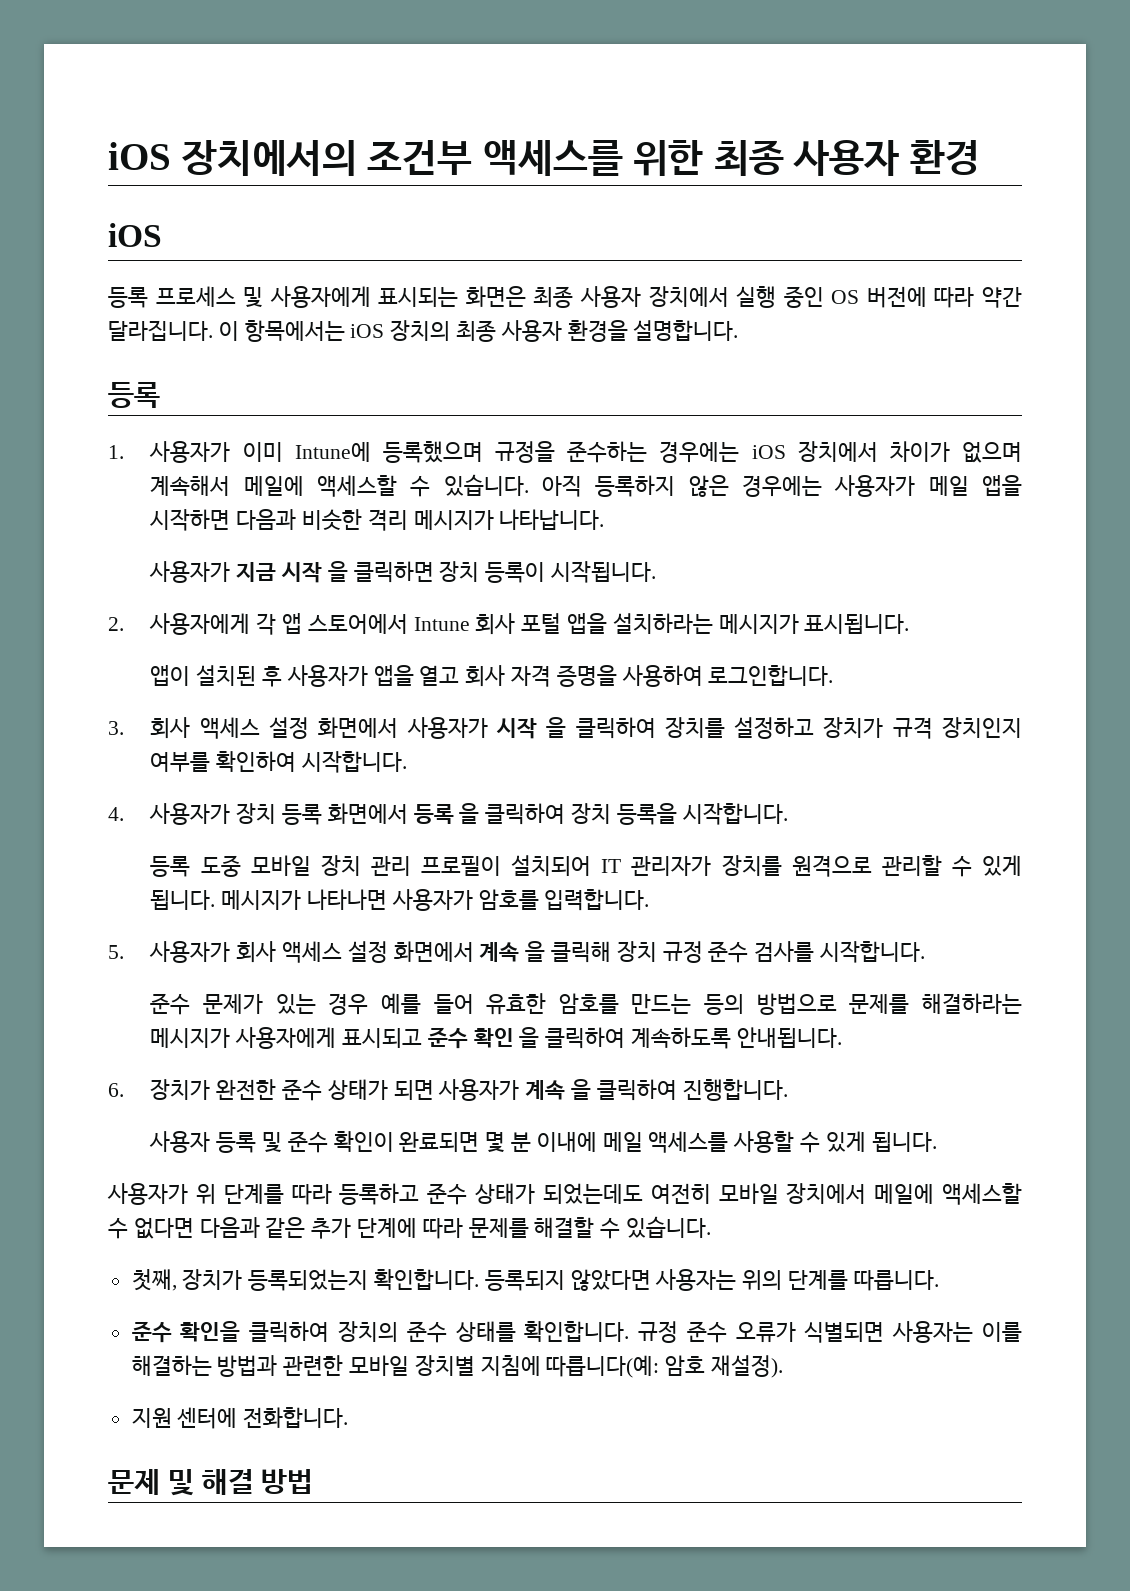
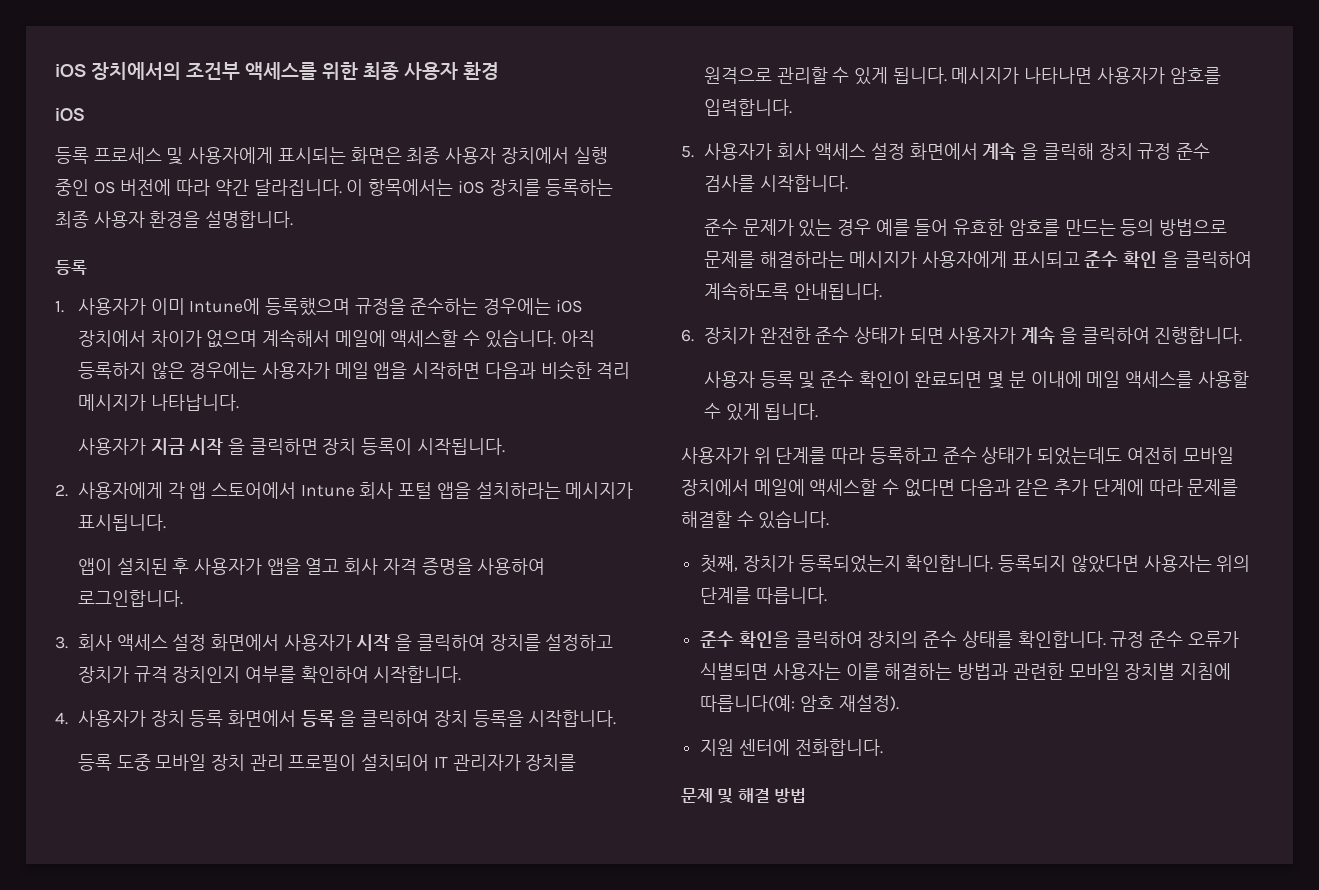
- 이 항목에서는 iOS 장치의 최종 사용자 환경을 설명합니다.
+ 이 항목에서는 iOS 장치를 등록하는 최종 사용자 환경을 설명합니다.

